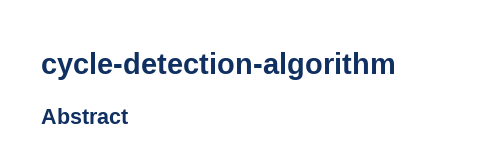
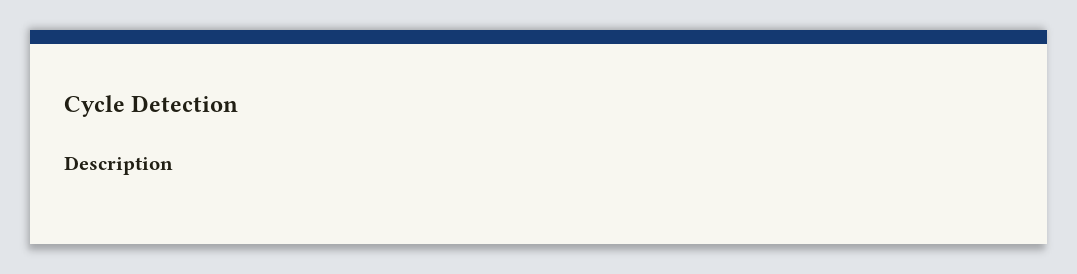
- cycle-detection-algorithm
- Abstract
+ Cycle Detection
+ Description

